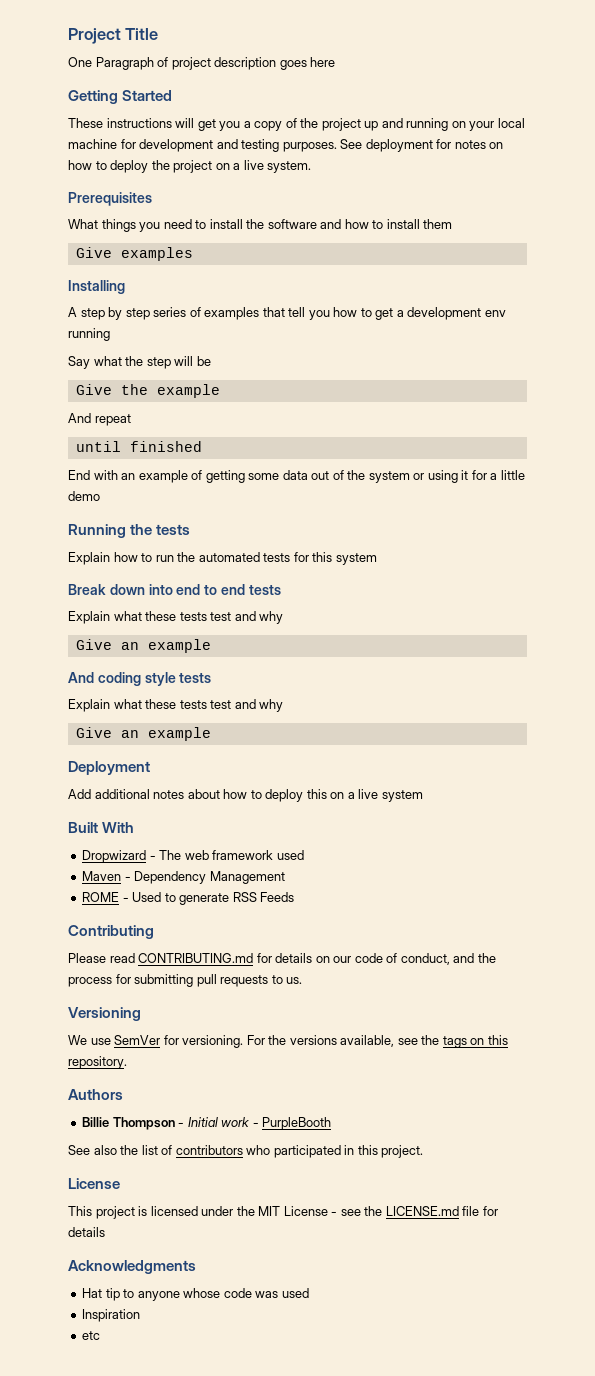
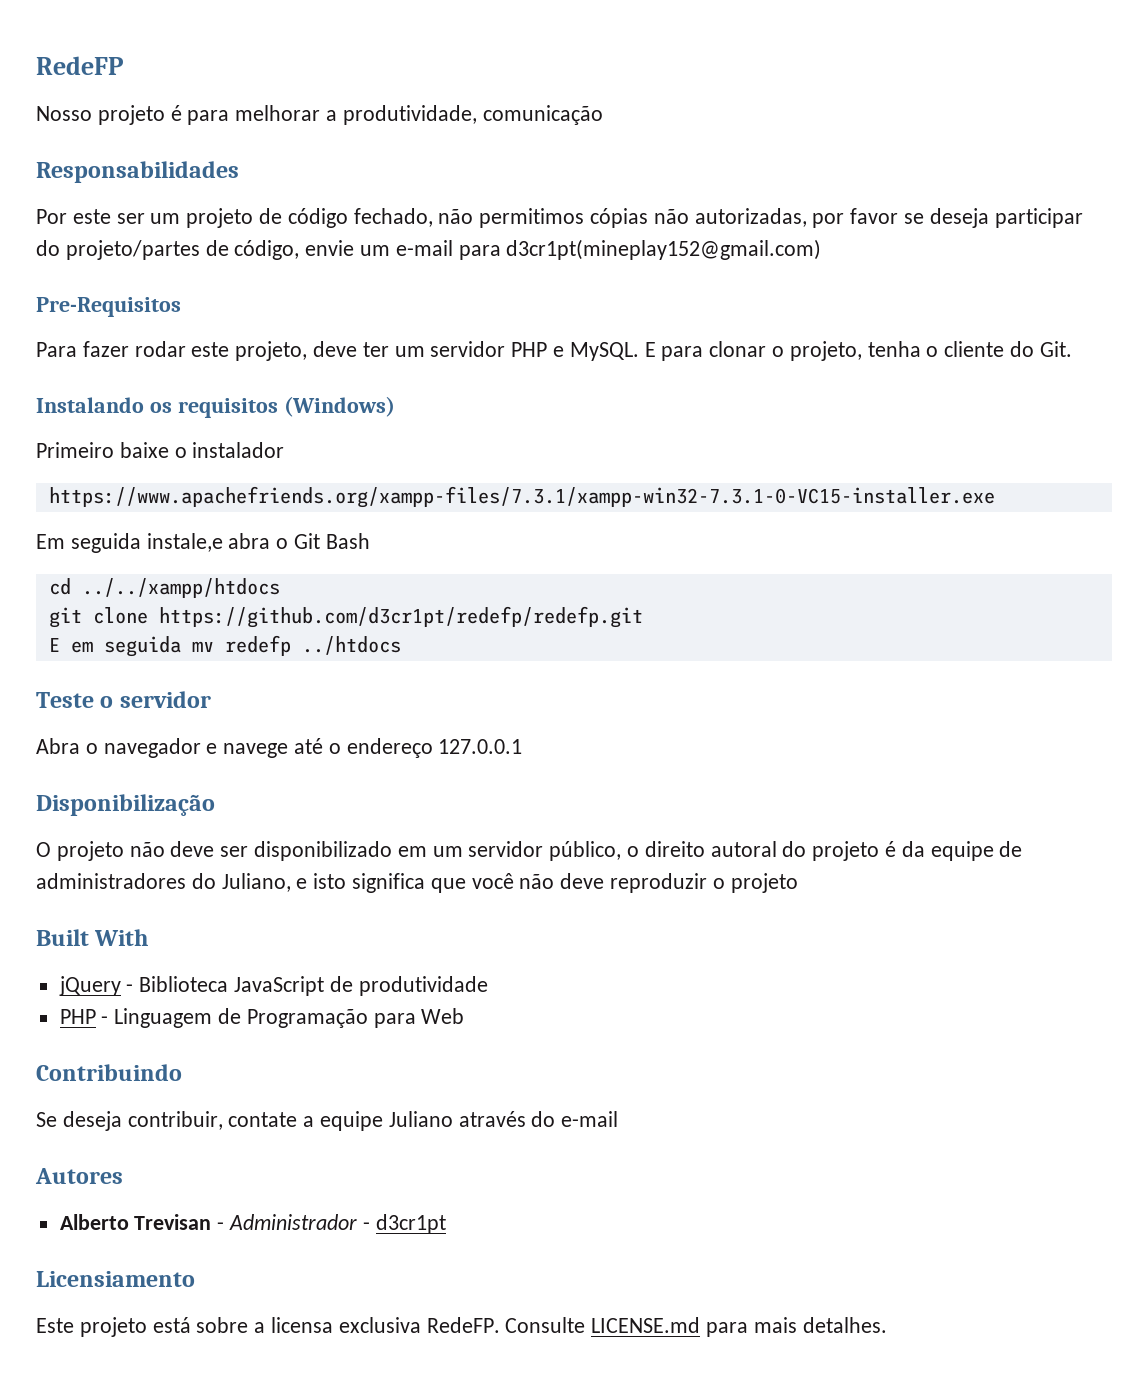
- Project Title
- One Paragraph of project description goes here
- Getting Started
- These instructions will get you a copy of the project up and running on your local machine for development and testing purposes. See deployment for notes on how to deploy the project on a live system.
- Prerequisites
- What things you need to install the software and how to install them
- Give examples
- Installing
- A step by step series of examples that tell you how to get a development env running
- Say what the step will be
- Give the example
- And repeat
- until finished
- End with an example of getting some data out of the system or using it for a little demo
- Running the tests
- Explain how to run the automated tests for this system
- Break down into end to end tests
- Explain what these tests test and why
- Give an example
- And coding style tests
- Explain what these tests test and why
- Give an example
- Deployment
- Add additional notes about how to deploy this on a live system
+ RedeFP
+ Nosso projeto é para melhorar a produtividade, comunicação
+ Responsabilidades
+ Por este ser um projeto de código fechado, não permitimos cópias não autorizadas, por favor se deseja participar do projeto/partes de código, envie um e-mail para d3cr1pt(mineplay152@gmail.com)
+ Pre-Requisitos
+ Para fazer rodar este projeto, deve ter um servidor PHP e MySQL. E para clonar o projeto, tenha o cliente do Git.
+ Instalando os requisitos (Windows)
+ Primeiro baixe o instalador
+ https://www.apachefriends.org/xampp-files/7.3.1/xampp-win32-7.3.1-0-VC15-installer.exe
+ Em seguida instale,e abra o Git Bash
+ cd ../../xampp/htdocs
+ git clone https://github.com/d3cr1pt/redefp/redefp.git
+ E em seguida mv redefp ../htdocs
+ Teste o servidor
+ Abra o navegador e navege até o endereço 127.0.0.1
+ Disponibilização
+ O projeto não deve ser disponibilizado em um servidor público, o direito autoral do projeto é da equipe de administradores do Juliano, e isto significa que você não deve reproduzir o projeto
  Built With
- Dropwizard - The web framework used
- Maven - Dependency Management
- ROME - Used to generate RSS Feeds
- Contributing
- Please read CONTRIBUTING.md for details on our code of conduct, and the process for submitting pull requests to us.
- Versioning
- We use SemVer for versioning. For the versions available, see the tags on this repository.
- Authors
- Billie Thompson - Initial work - PurpleBooth
- See also the list of contributors who participated in this project.
- License
- This project is licensed under the MIT License - see the LICENSE.md file for details
- Acknowledgments
- Hat tip to anyone whose code was used
- Inspiration
- etc
+ jQuery - Biblioteca JavaScript de produtividade
+ PHP - Linguagem de Programação para Web
+ Contribuindo
+ Se deseja contribuir, contate a equipe Juliano através do e-mail
+ Autores
+ Alberto Trevisan - Administrador - d3cr1pt
+ Licensiamento
+ Este projeto está sobre a licensa exclusiva RedeFP. Consulte LICENSE.md para mais detalhes.

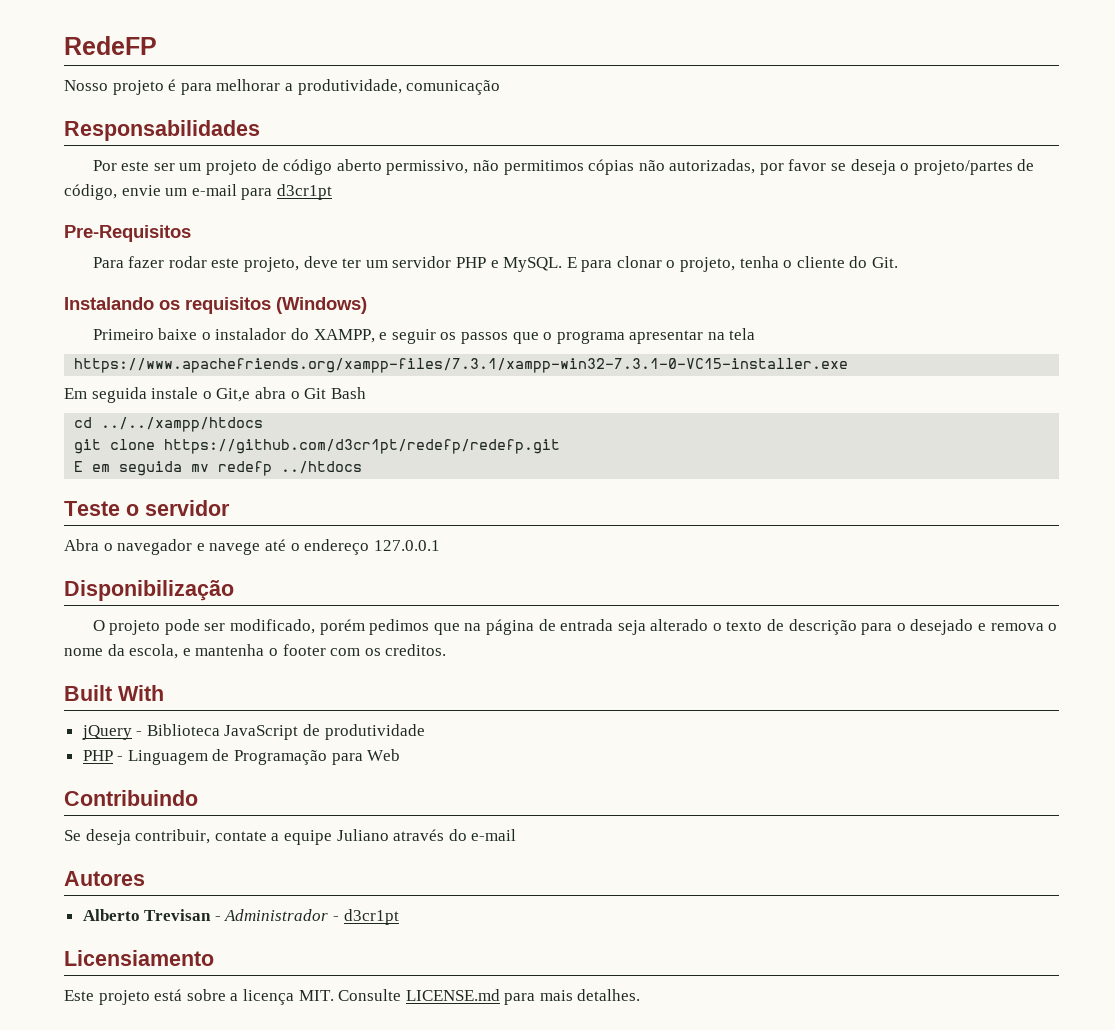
- Por este ser um projeto de código fechado, não permitimos cópias não autorizadas, por favor se deseja participar do projeto/partes de código, envie um e-mail para d3cr1pt(mineplay152@gmail.com)
+ Por este ser um projeto de código aberto permissivo, não permitimos cópias não autorizadas, por favor se deseja o projeto/partes de código, envie um e-mail para d3cr1pt
- Primeiro baixe o instalador
+ Primeiro baixe o instalador do XAMPP, e seguir os passos que o programa apresentar na tela
- Em seguida instale,e abra o Git Bash
+ Em seguida instale o Git,e abra o Git Bash
- O projeto não deve ser disponibilizado em um servidor público, o direito autoral do projeto é da equipe de administradores do Juliano, e isto significa que você não deve reproduzir o projeto
+ O projeto pode ser modificado, porém pedimos que na página de entrada seja alterado o texto de descrição para o desejado e remova o nome da escola, e mantenha o footer com os creditos.
- Este projeto está sobre a licensa exclusiva RedeFP. Consulte LICENSE.md para mais detalhes.
+ Este projeto está sobre a licença MIT. Consulte LICENSE.md para mais detalhes.

